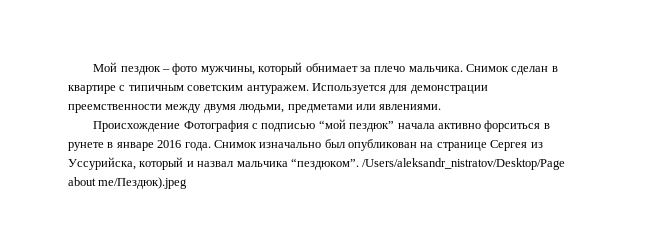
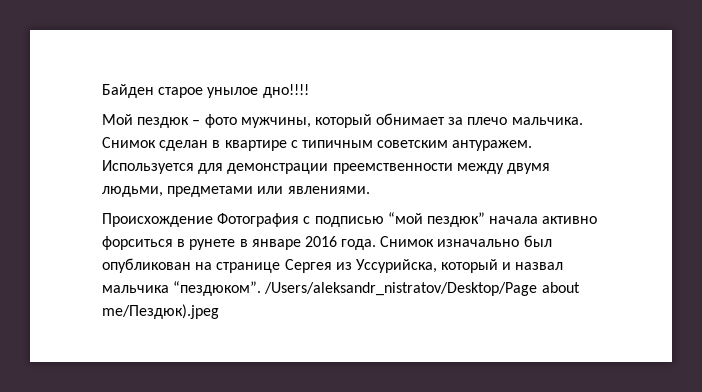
+ Байден старое унылое дно!!!!

